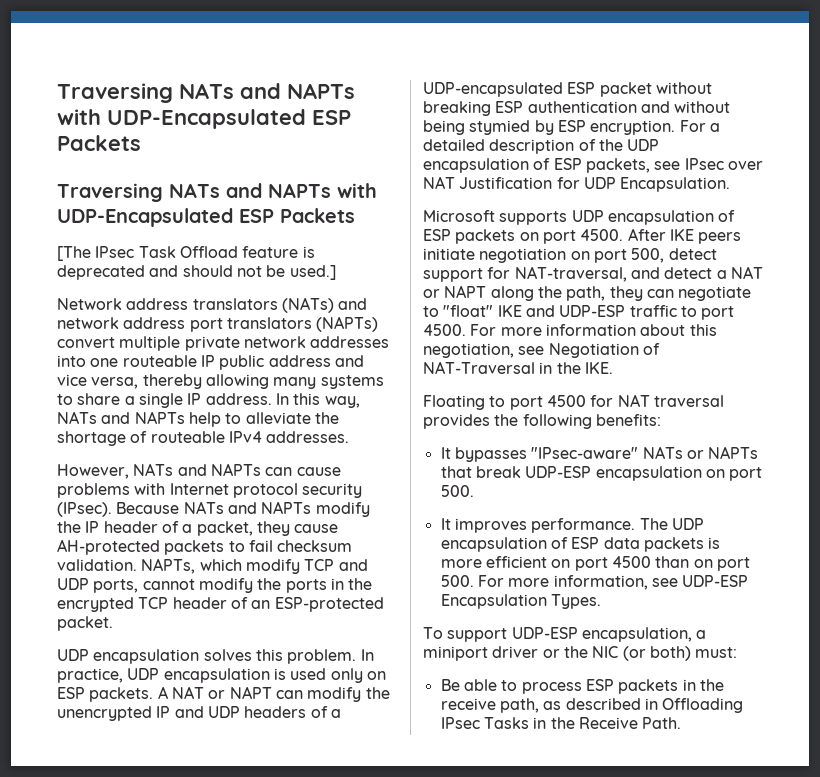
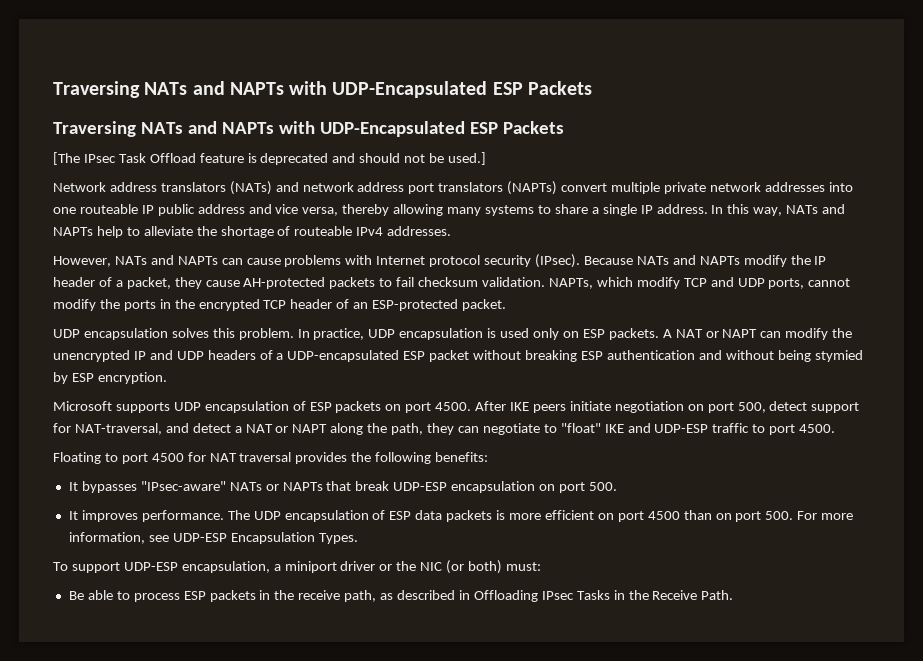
- For a detailed description of the UDP encapsulation of ESP packets, see IPsec over NAT Justification for UDP Encapsulation.
- For more information about this negotiation, see Negotiation of NAT-Traversal in the IKE.

